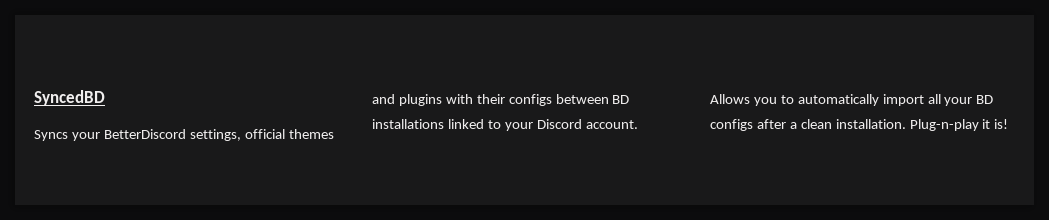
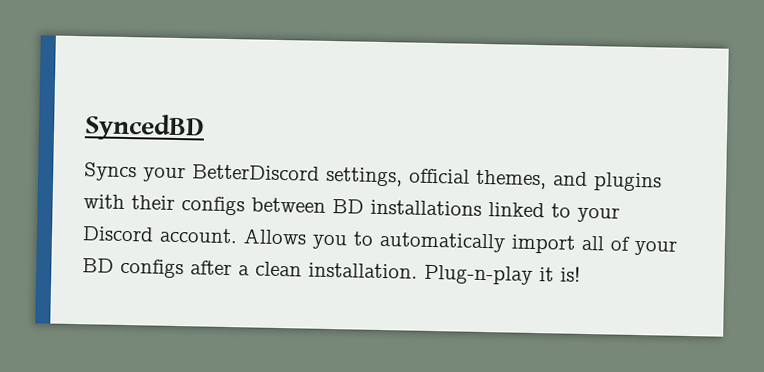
- Syncs your BetterDiscord settings, official themes and plugins with their configs between BD installations linked to your Discord account.
+ Syncs your BetterDiscord settings, official themes, and plugins with their configs between BD installations linked to your Discord account.
- Allows you to automatically import all your BD configs after a clean installation.
+ Allows you to automatically import all of your BD configs after a clean installation.

